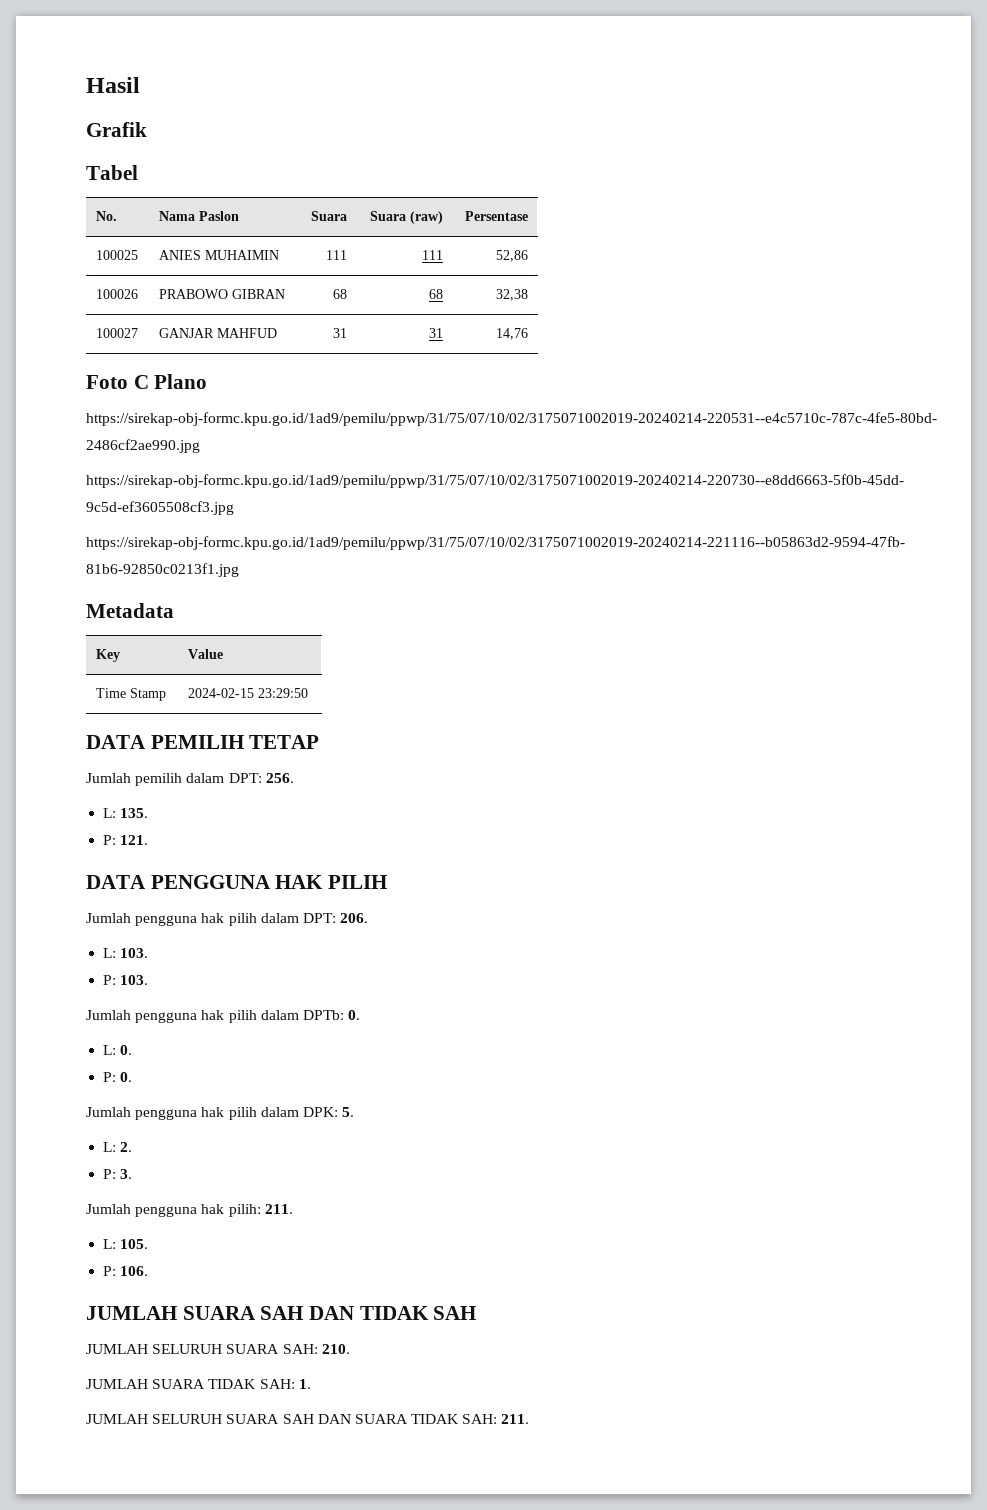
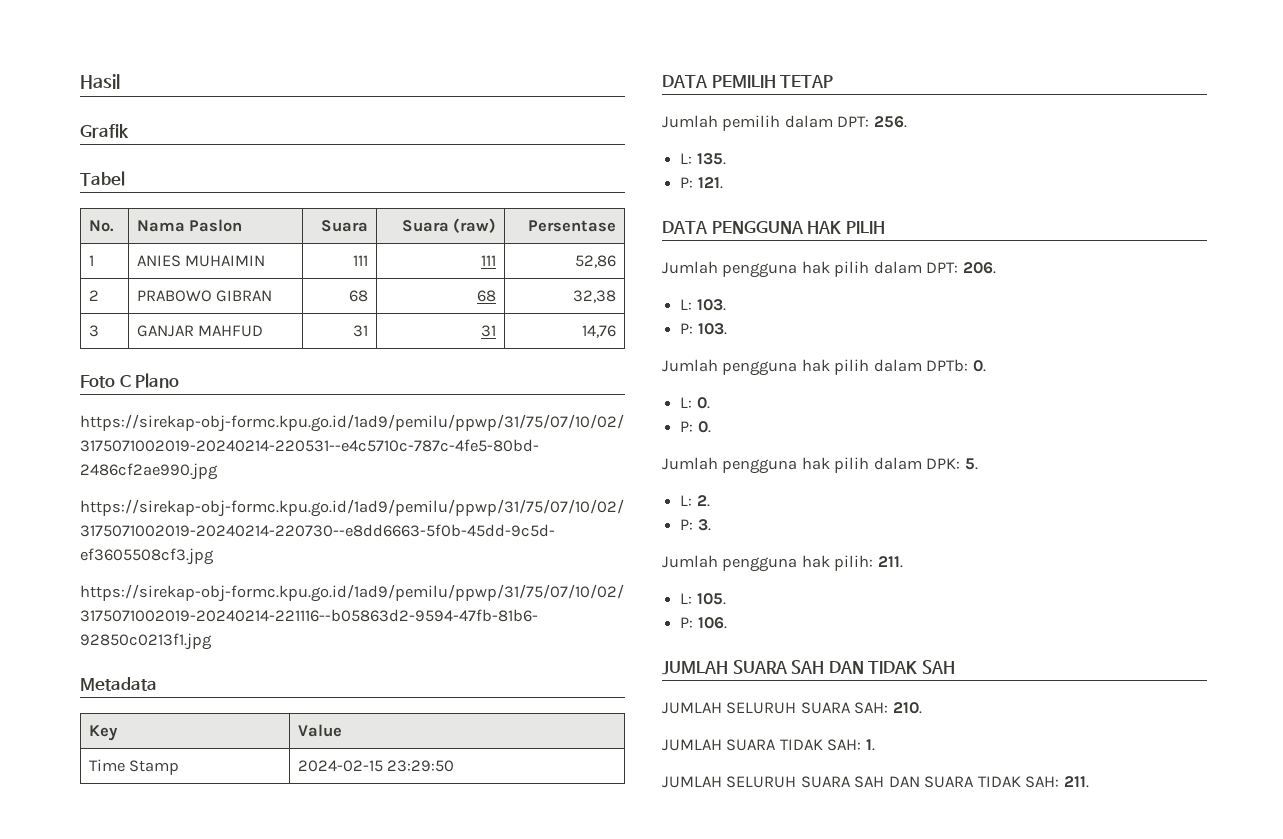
- 100025 | ANIES MUHAIMIN | 111 | 111 | 52,86
+ 1 | ANIES MUHAIMIN | 111 | 111 | 52,86
- 100026 | PRABOWO GIBRAN | 68 | 68 | 32,38
+ 2 | PRABOWO GIBRAN | 68 | 68 | 32,38
- 100027 | GANJAR MAHFUD | 31 | 31 | 14,76
+ 3 | GANJAR MAHFUD | 31 | 31 | 14,76

